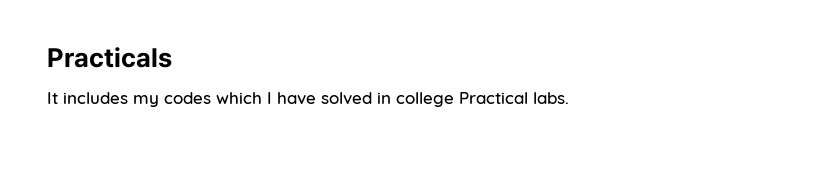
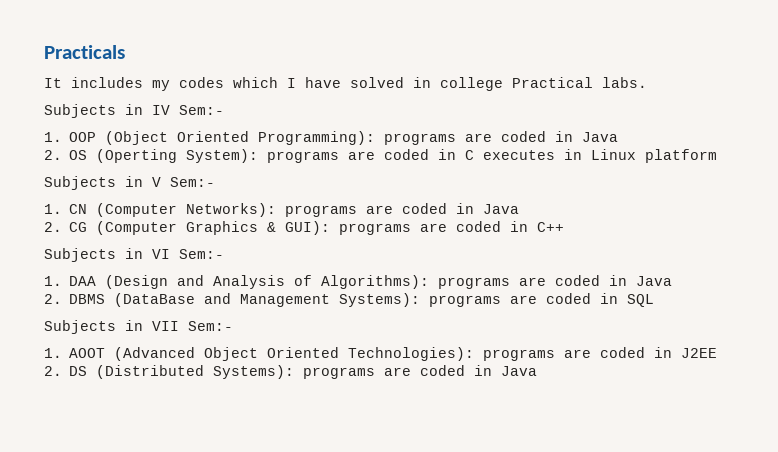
+ Subjects in IV Sem:-
+ 1. OOP (Object Oriented Programming): programs are coded in Java
+ 2. OS (Operting System): programs are coded in C executes in Linux platform
+ Subjects in V Sem:-
+ 1. CN (Computer Networks): programs are coded in Java
+ 2. CG (Computer Graphics & GUI): programs are coded in C++
+ Subjects in VI Sem:-
+ 1. DAA (Design and Analysis of Algorithms): programs are coded in Java
+ 2. DBMS (DataBase and Management Systems): programs are coded in SQL
+ Subjects in VII Sem:-
+ 1. AOOT (Advanced Object Oriented Technologies): programs are coded in J2EE
+ 2. DS (Distributed Systems): programs are coded in Java

